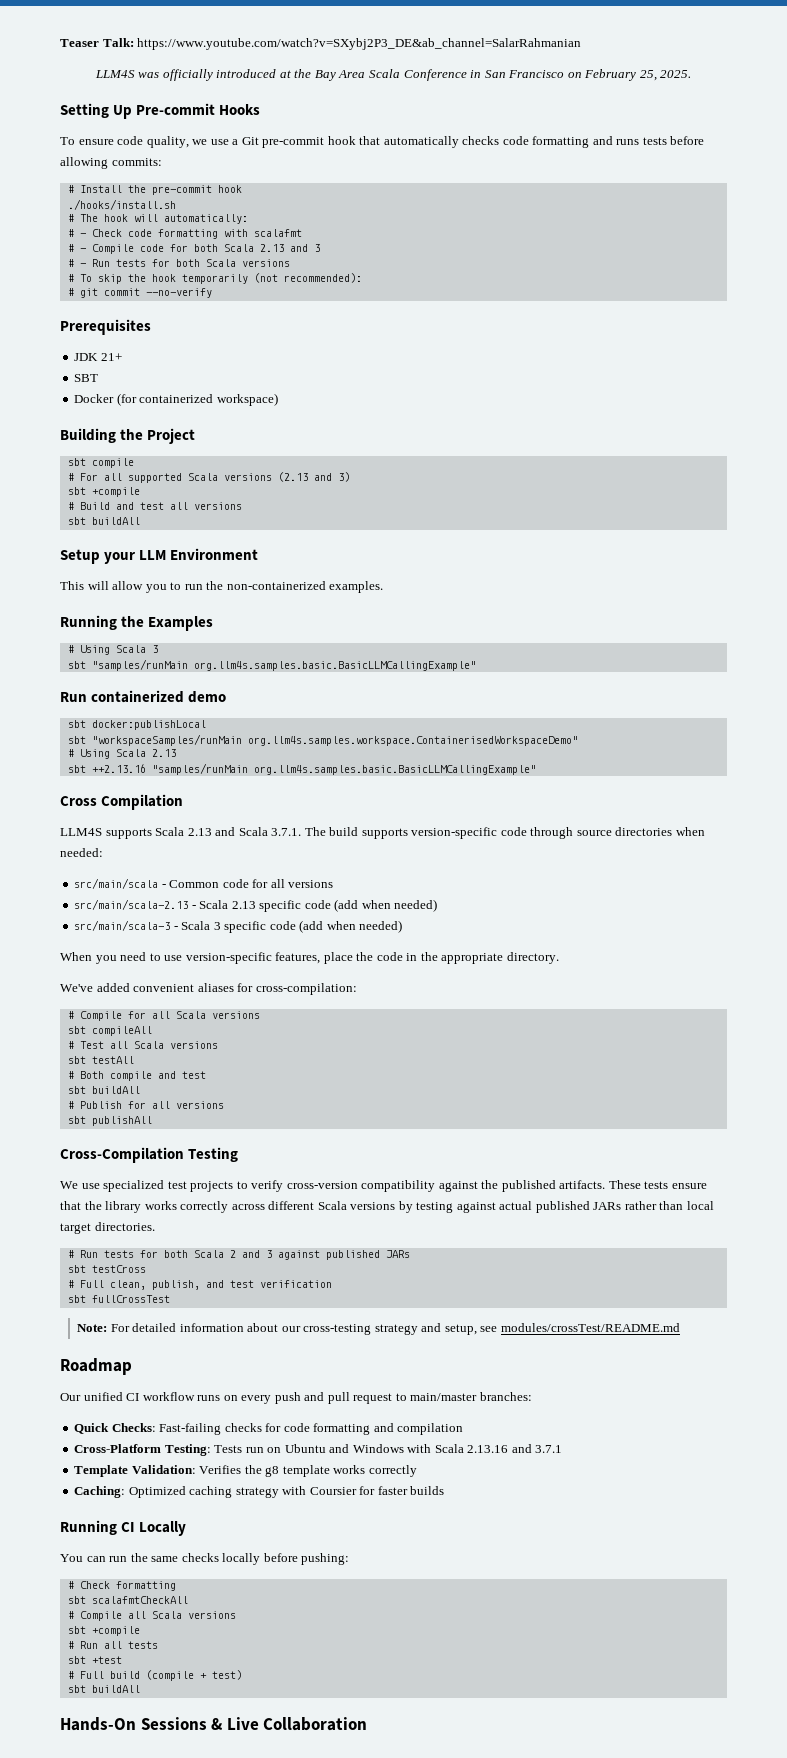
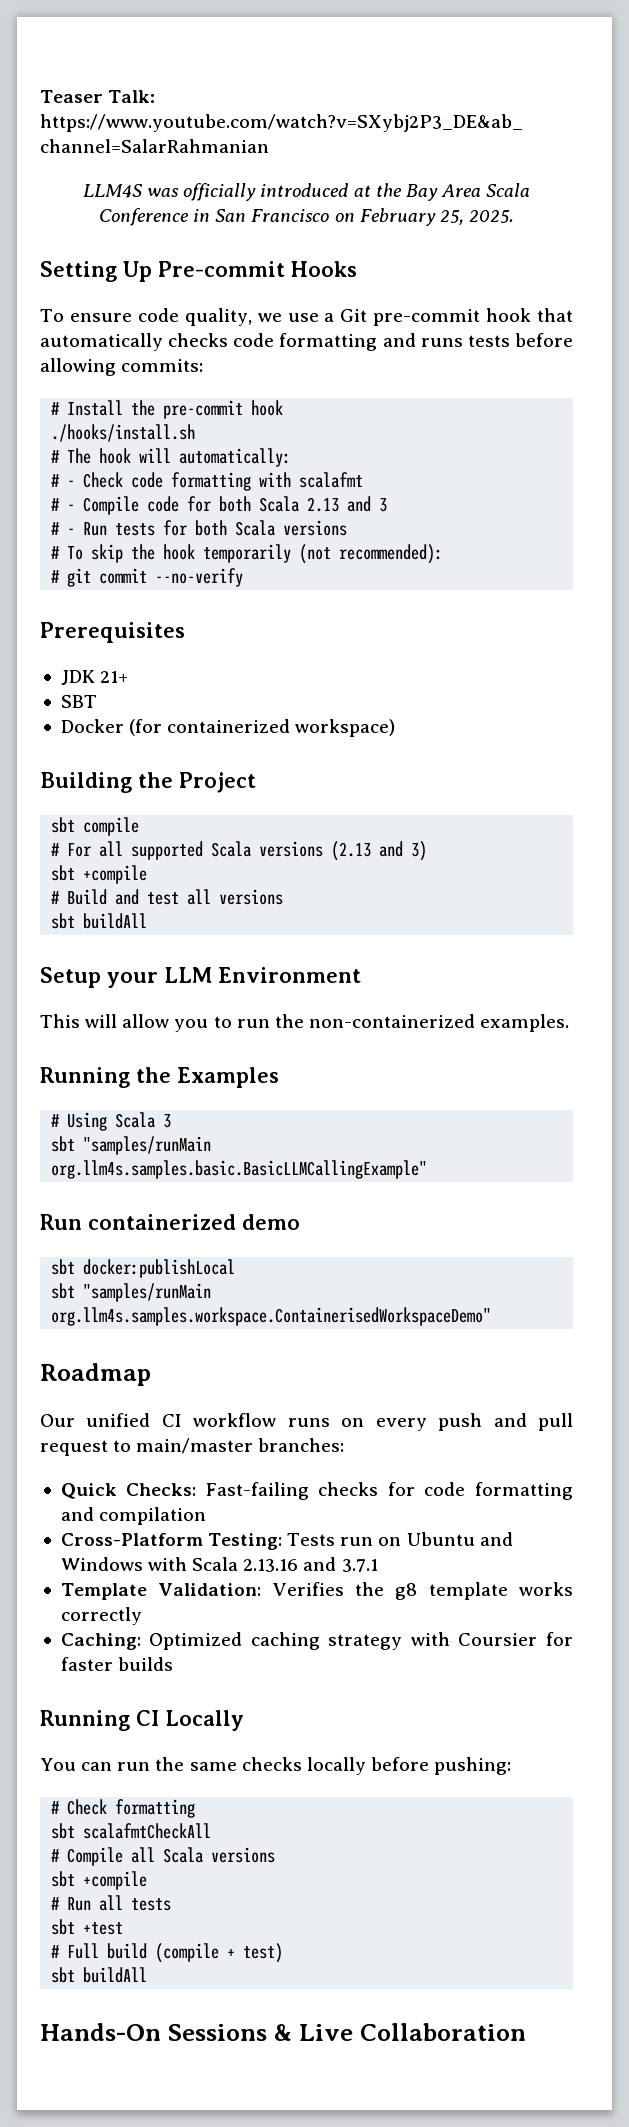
- sbt "workspaceSamples/runMain org.llm4s.samples.workspace.ContainerisedWorkspaceDemo"
+ sbt "samples/runMain org.llm4s.samples.workspace.ContainerisedWorkspaceDemo"
- # Using Scala 2.13
- sbt ++2.13.16 "samples/runMain org.llm4s.samples.basic.BasicLLMCallingExample"
- Cross Compilation
- LLM4S supports Scala 2.13 and Scala 3.7.1. The build supports version-specific code through source directories when needed:
- src/main/scala - Common code for all versions
- src/main/scala-2.13 - Scala 2.13 specific code (add when needed)
- src/main/scala-3 - Scala 3 specific code (add when needed)
- When you need to use version-specific features, place the code in the appropriate directory.
- We've added convenient aliases for cross-compilation:
- # Compile for all Scala versions
- sbt compileAll
- # Test all Scala versions
- sbt testAll
- # Both compile and test
- sbt buildAll
- # Publish for all versions
- sbt publishAll
- Cross-Compilation Testing
- We use specialized test projects to verify cross-version compatibility against the published artifacts. These tests ensure that the library works correctly across different Scala versions by testing against actual published JARs rather than local target directories.
- # Run tests for both Scala 2 and 3 against published JARs
- sbt testCross
- # Full clean, publish, and test verification
- sbt fullCrossTest
- Note: For detailed information about our cross-testing strategy and setup, see modules/crossTest/README.md

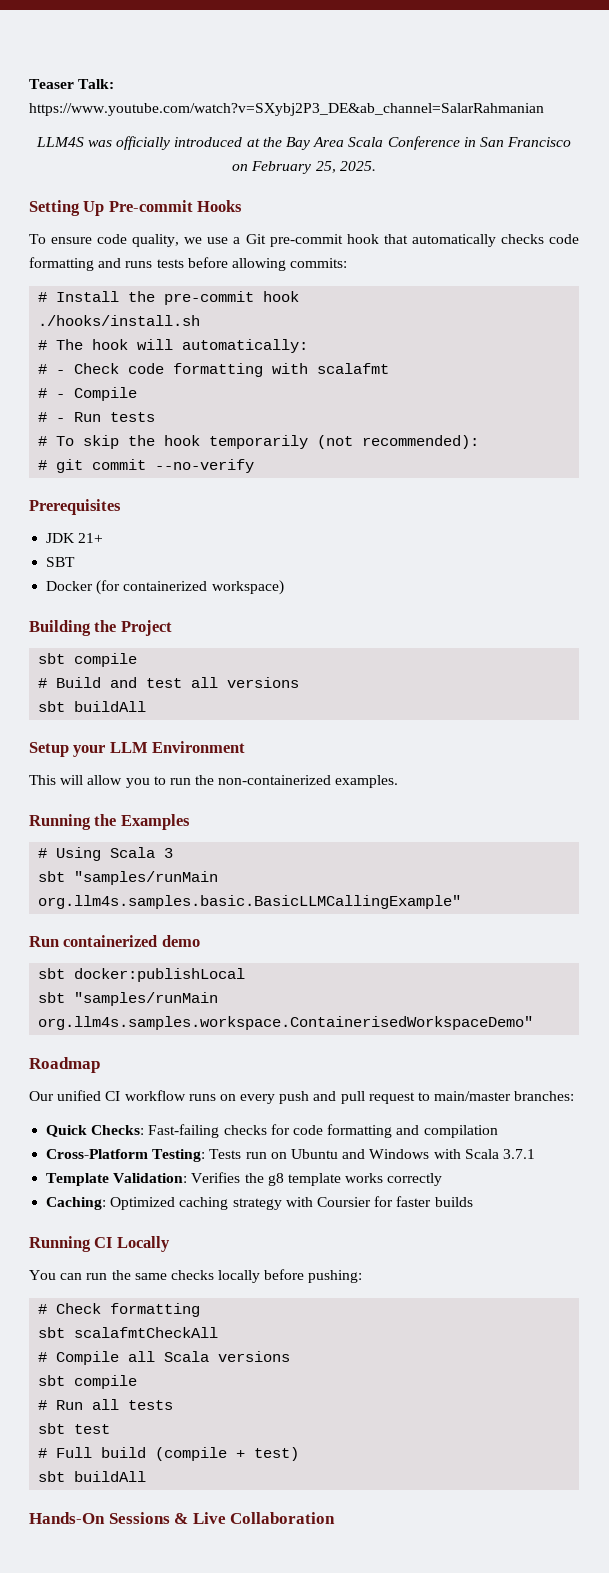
- # - Compile code for both Scala 2.13 and 3
+ # - Compile
- # - Run tests for both Scala versions
+ # - Run tests
- # For all supported Scala versions (2.13 and 3)
- sbt +compile
- Cross-Platform Testing: Tests run on Ubuntu and Windows with Scala 2.13.16 and 3.7.1
+ Cross-Platform Testing: Tests run on Ubuntu and Windows with Scala 3.7.1
  # Compile all Scala versions
- sbt +compile
+ sbt compile
- sbt +test
+ sbt test

